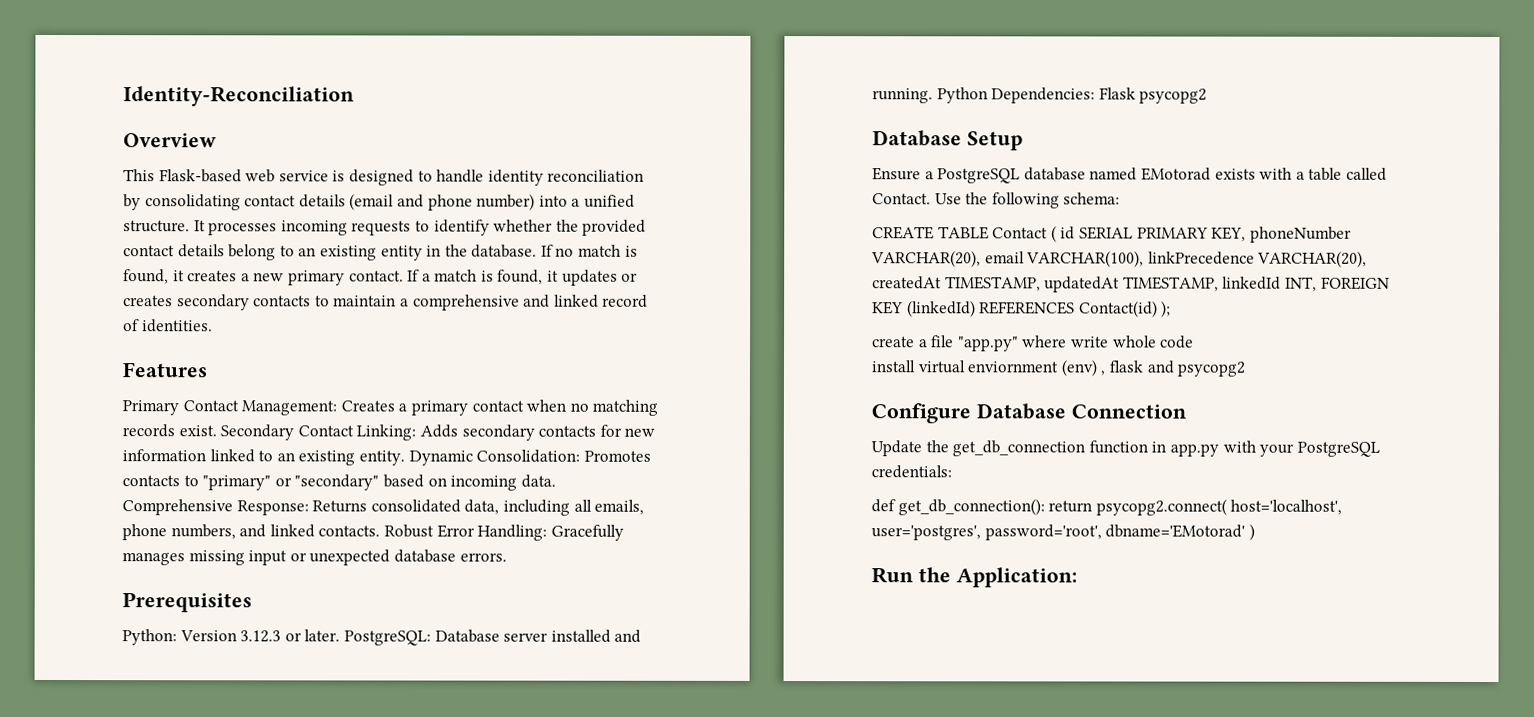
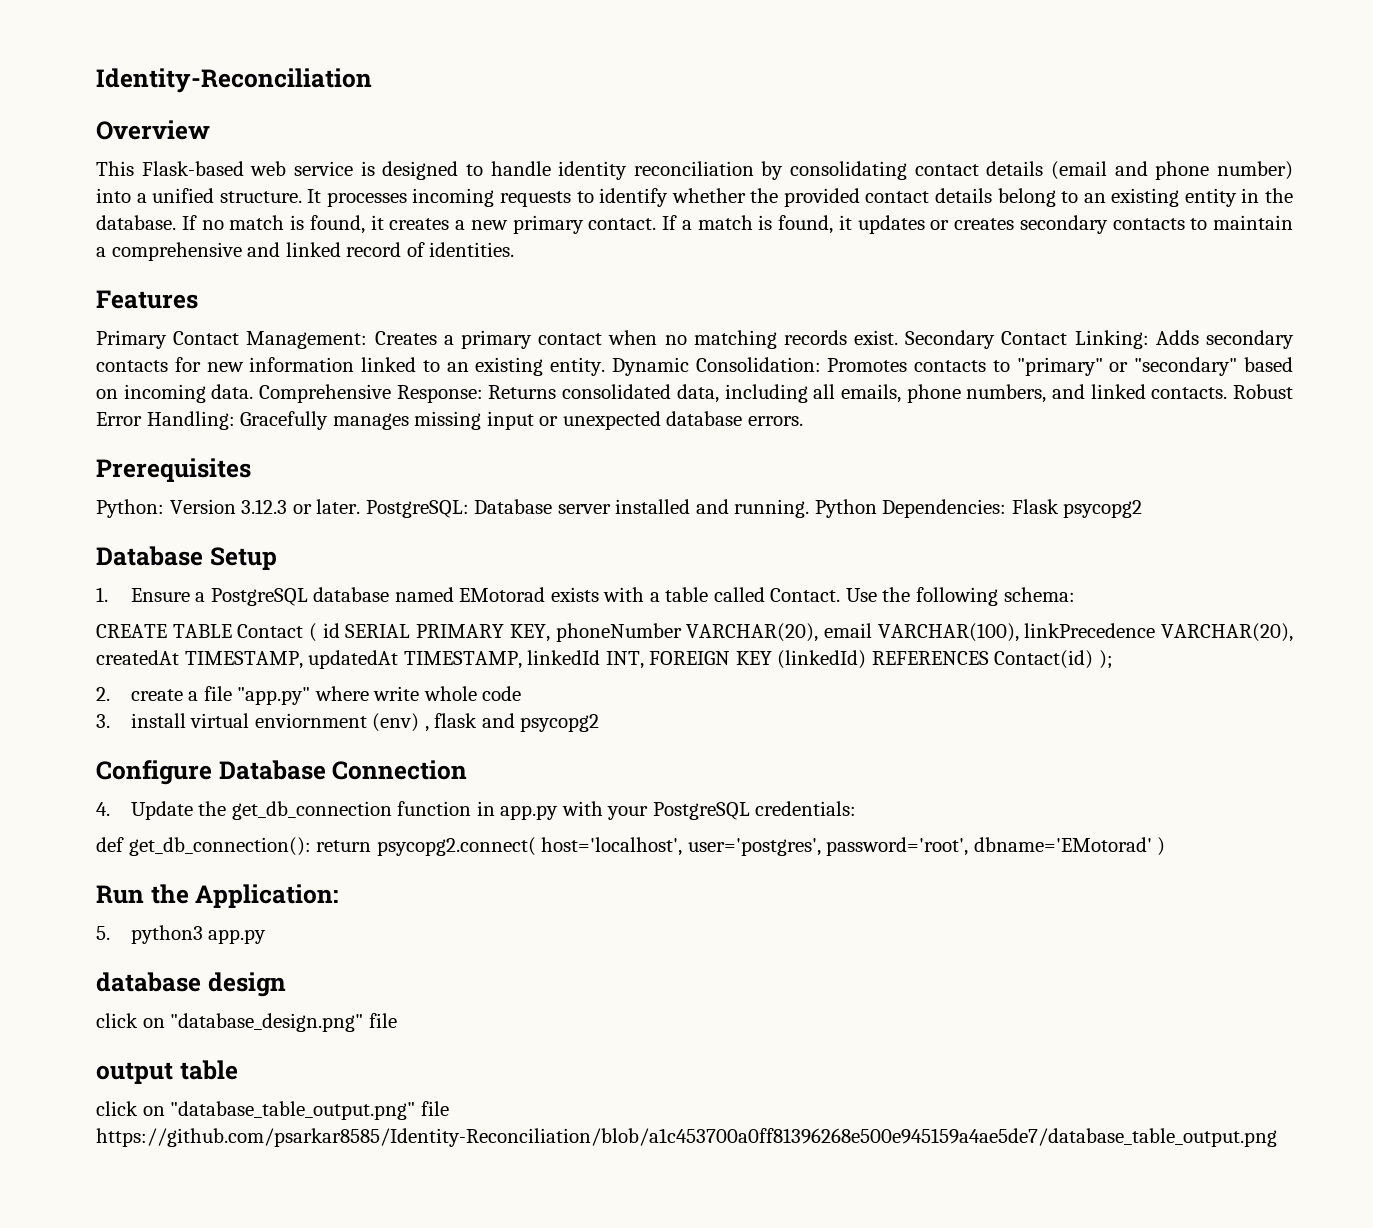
- Ensure a PostgreSQL database named EMotorad exists with a table called Contact.
+ 1. Ensure a PostgreSQL database named EMotorad exists with a table called Contact.
- create a file "app.py" where write whole code
+ 2. create a file "app.py" where write whole code
- install virtual enviornment (env) , flask and psycopg2
+ 3. install virtual enviornment (env) , flask and psycopg2
- Update the get_db_connection function in app.py with your PostgreSQL credentials:
+ 4. Update the get_db_connection function in app.py with your PostgreSQL credentials:
+ 5. python3 app.py
+ database design
+ click on "database_design.png" file
+ output table
+ click on "database_table_output.png" file https://github.com/psarkar8585/Identity-Reconciliation/blob/a1c453700a0ff81396268e500e945159a4ae5de7/database_table_output.png

